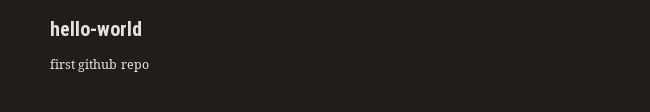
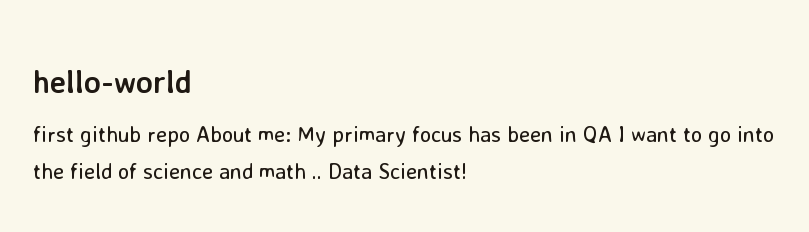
- first github repo
+ first github repo About me: My primary focus has been in QA I want to go into the field of science and math .. Data Scientist!

